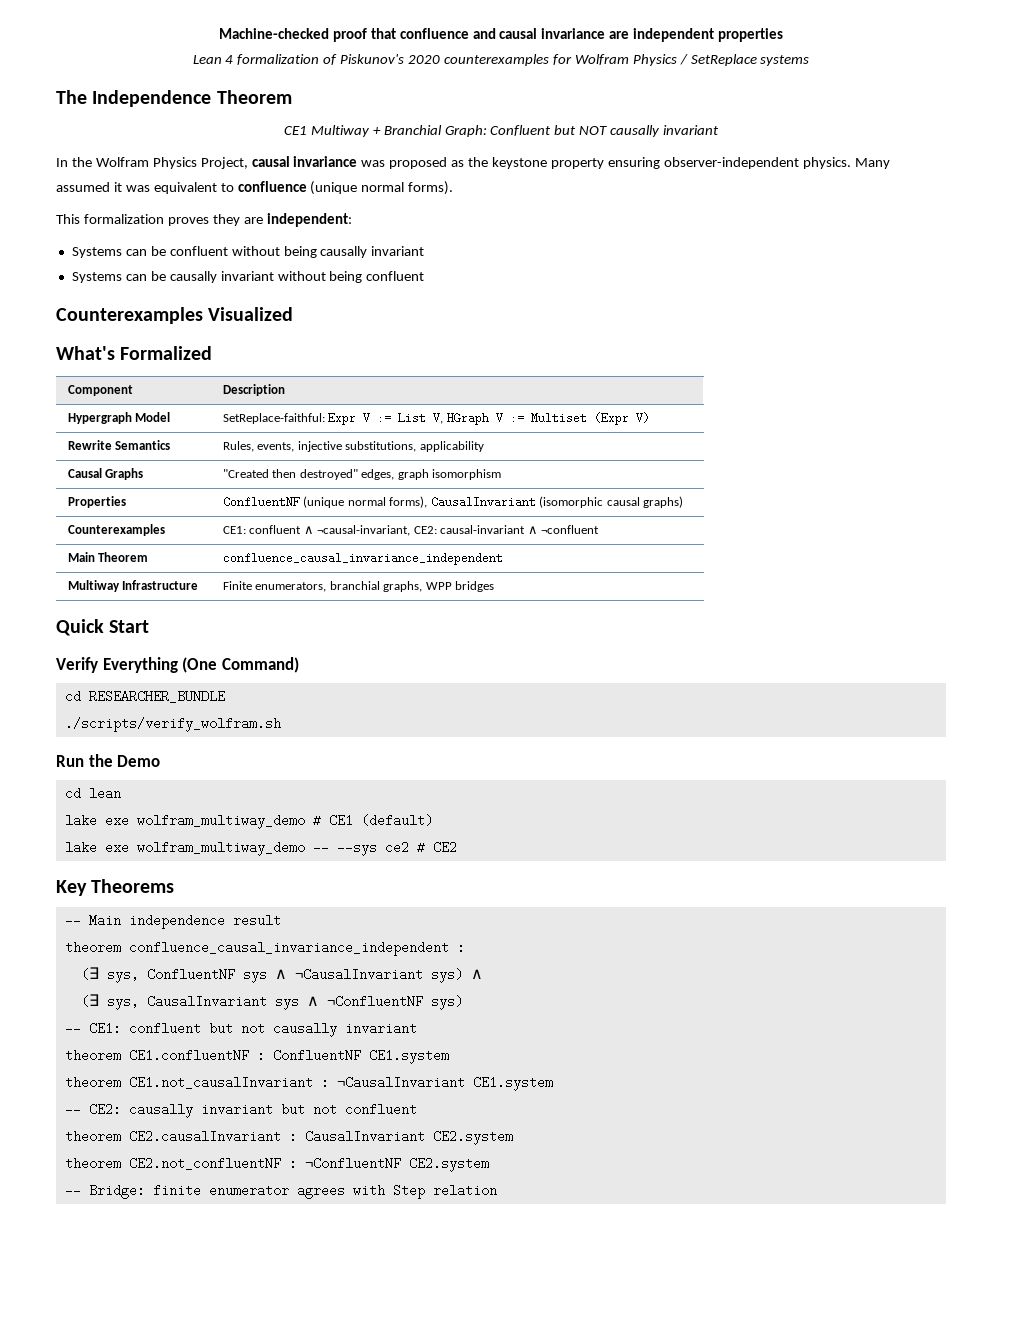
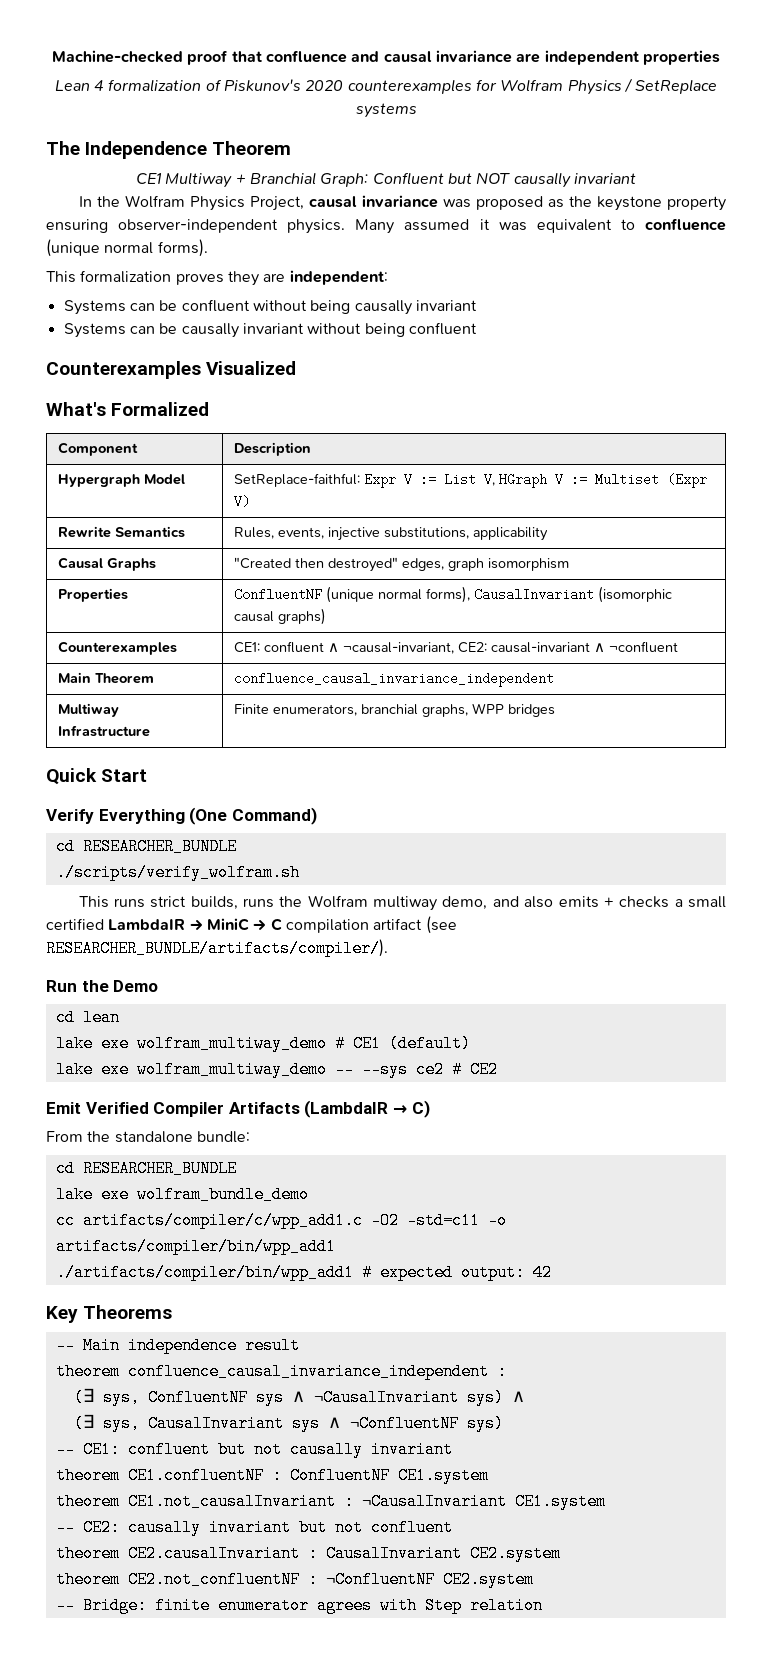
+ This runs strict builds, runs the Wolfram multiway demo, and also emits + checks a small certified LambdaIR → MiniC → C compilation artifact (see RESEARCHER_BUNDLE/artifacts/compiler/).
+ Emit Verified Compiler Artifacts (LambdaIR → C)
+ From the standalone bundle:
+ cd RESEARCHER_BUNDLE
+ lake exe wolfram_bundle_demo
+ cc artifacts/compiler/c/wpp_add1.c -O2 -std=c11 -o artifacts/compiler/bin/wpp_add1
+ ./artifacts/compiler/bin/wpp_add1 # expected output: 42

